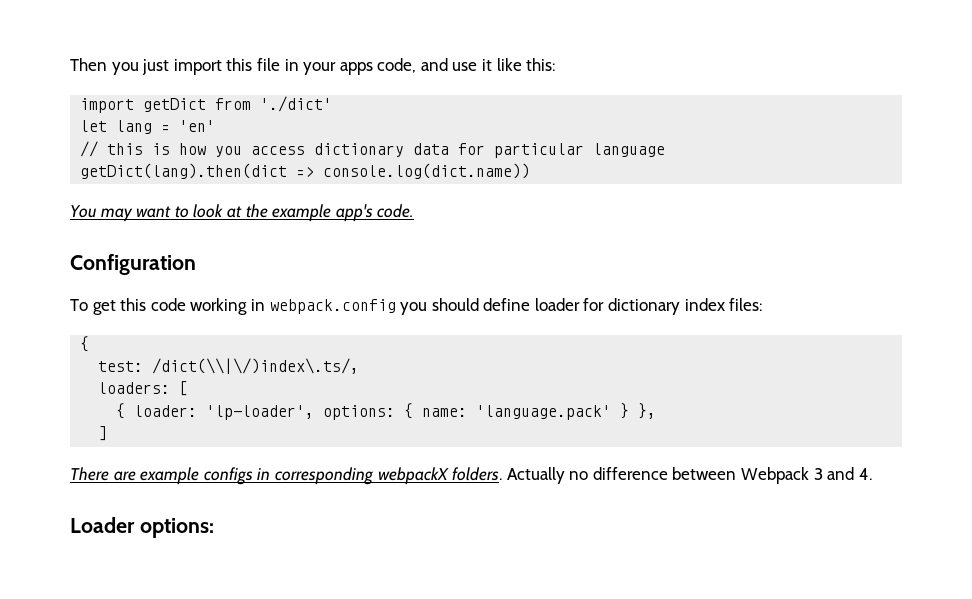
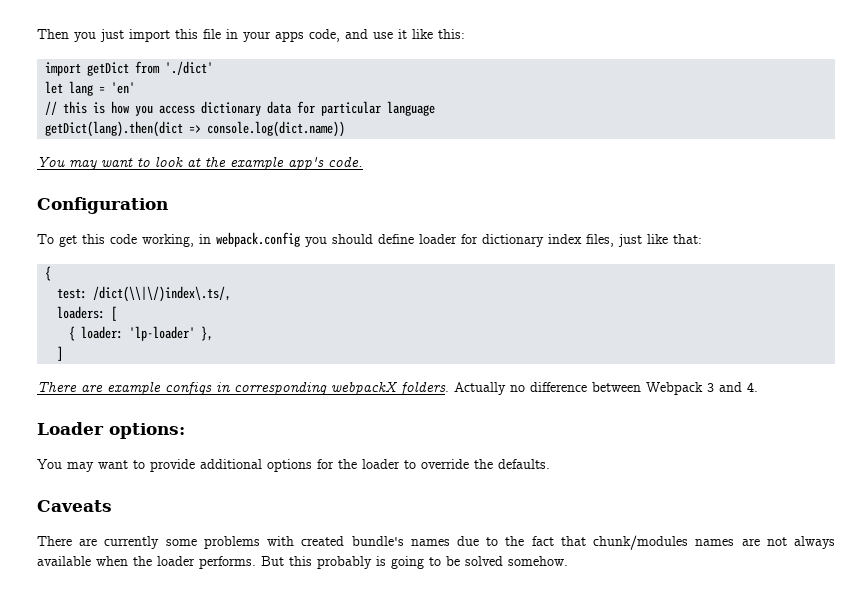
- To get this code working in webpack.config you should define loader for dictionary index files:
+ To get this code working, in webpack.config you should define loader for dictionary index files, just like that:
- { loader: 'lp-loader', options: { name: 'language.pack' } },
+ { loader: 'lp-loader' },
+ You may want to provide additional options for the loader to override the defaults.
+ Caveats
+ There are currently some problems with created bundle's names due to the fact that chunk/modules names are not always available when the loader performs. But this probably is going to be solved somehow.

